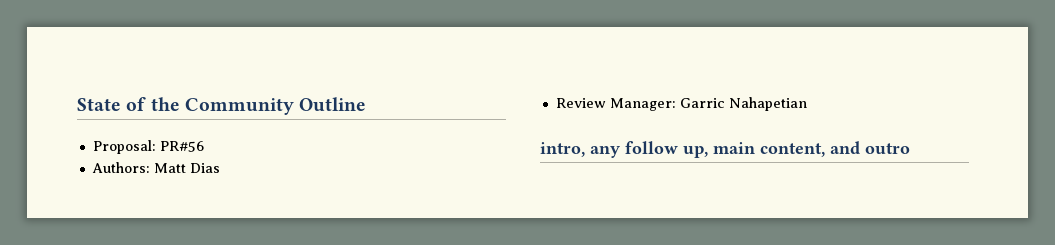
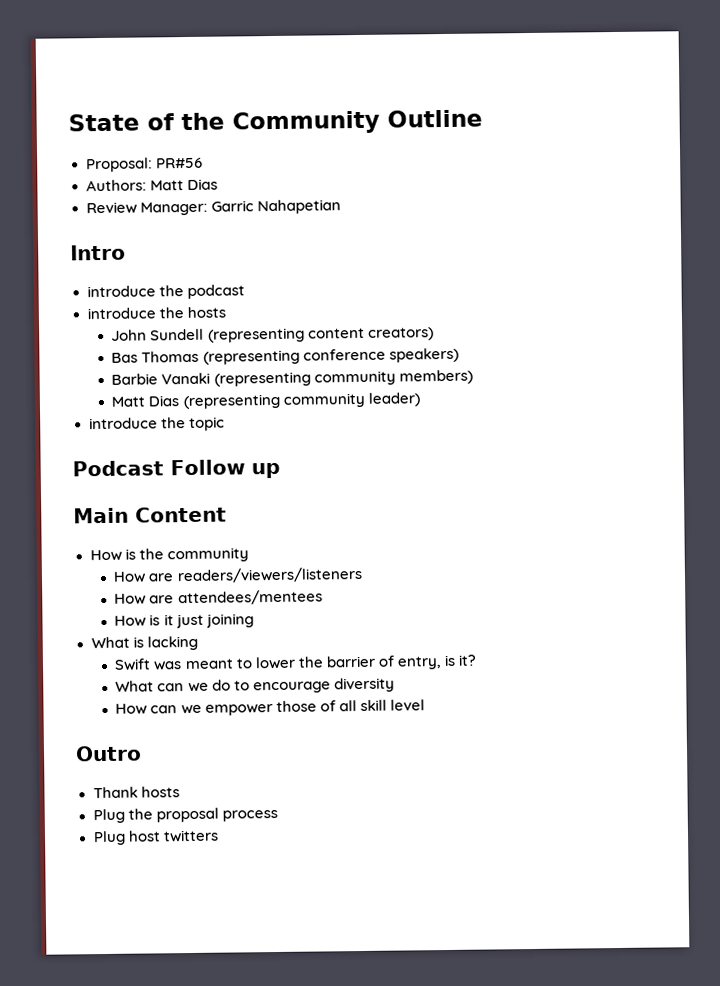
- intro, any follow up, main content, and outro
+ Intro
+ introduce the podcast
+ introduce the hosts
+ John Sundell (representing content creators)
+ Bas Thomas (representing conference speakers)
+ Barbie Vanaki (representing community members)
+ Matt Dias (representing community leader)
+ introduce the topic
+ Podcast Follow up
+ Main Content
+ How is the community
+ How are readers/viewers/listeners
+ How are attendees/mentees
+ How is it just joining
+ What is lacking
+ Swift was meant to lower the barrier of entry, is it?
+ What can we do to encourage diversity
+ How can we empower those of all skill level
+ Outro
+ Thank hosts
+ Plug the proposal process
+ Plug host twitters

